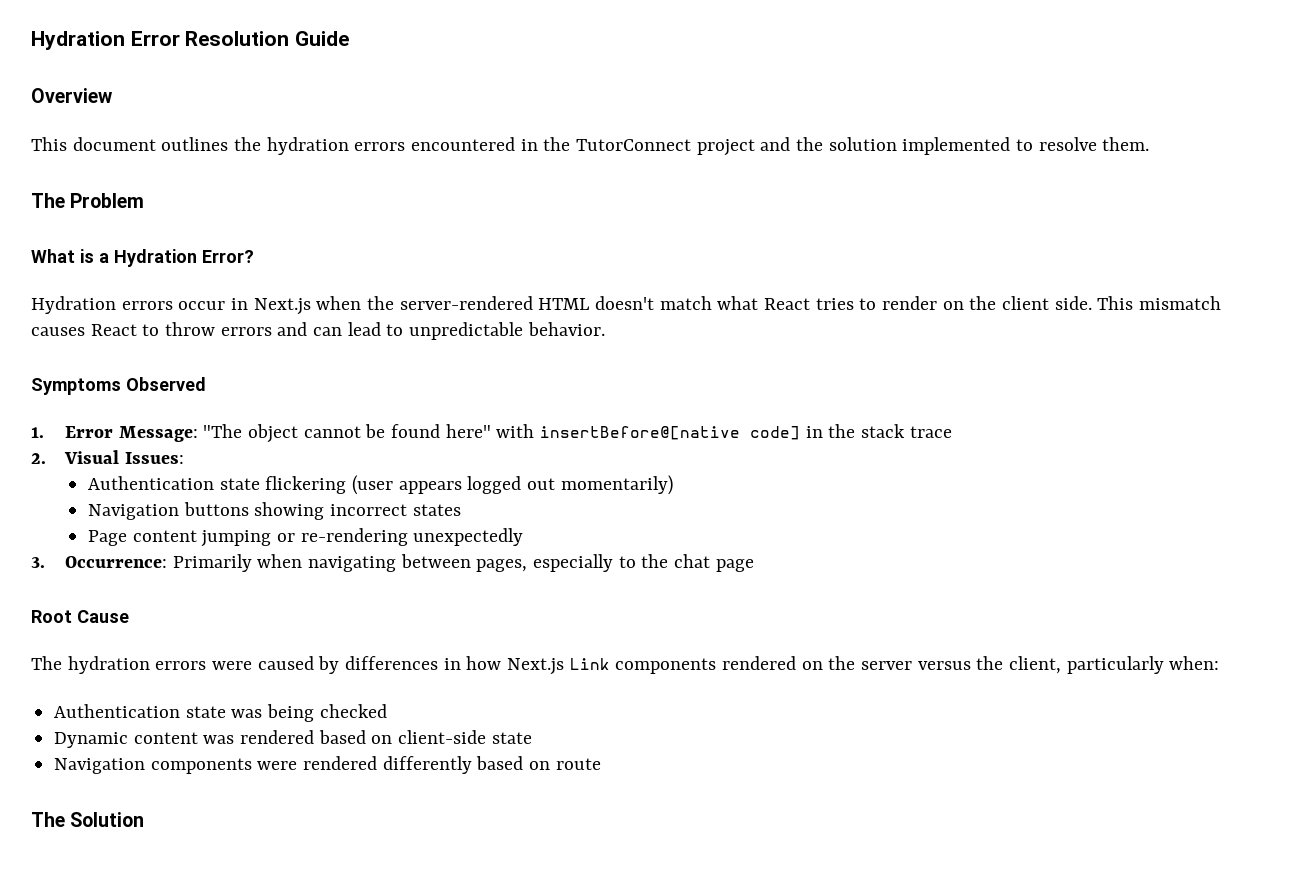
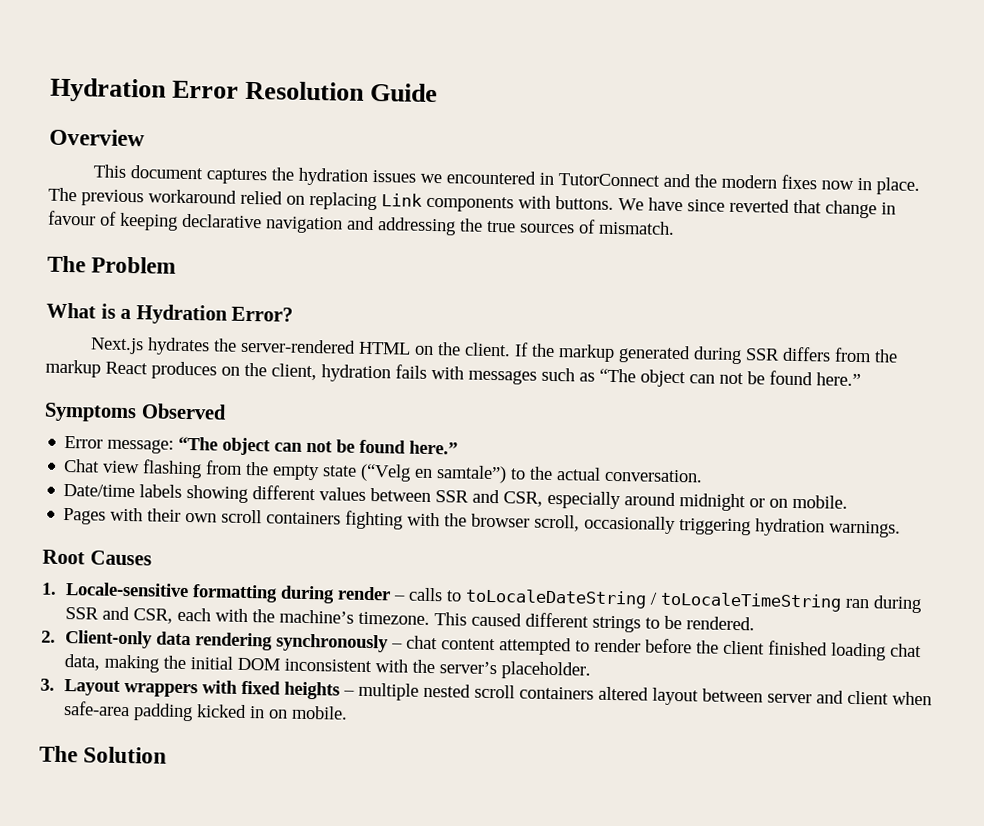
- This document outlines the hydration errors encountered in the TutorConnect project and the solution implemented to resolve them.
+ This document captures the hydration issues we encountered in TutorConnect and the modern fixes now in place. The previous workaround relied on replacing Link components with buttons. We have since reverted that change in favour of keeping declarative navigation and addressing the true sources of mismatch.
- Hydration errors occur in Next.js when the server-rendered HTML doesn't match what React tries to render on the client side. This mismatch causes React to throw errors and can lead to unpredictable behavior.
+ Next.js hydrates the server-rendered HTML on the client. If the markup generated during SSR differs from the markup React produces on the client, hydration fails with messages such as “The object can not be found here.”
  Symptoms Observed
- 1. Error Message: "The object cannot be found here" with insertBefore@[native code] in the stack trace
- 2. Visual Issues:
- Authentication state flickering (user appears logged out momentarily)
- Navigation buttons showing incorrect states
- Page content jumping or re-rendering unexpectedly
- 3. Occurrence: Primarily when navigating between pages, especially to the chat page
- Root Cause
- The hydration errors were caused by differences in how Next.js Link components rendered on the server versus the client, particularly when:
- Authentication state was being checked
- Dynamic content was rendered based on client-side state
- Navigation components were rendered differently based on route
+ Error message: “The object can not be found here.”
+ Chat view flashing from the empty state (“Velg en samtale”) to the actual conversation.
+ Date/time labels showing different values between SSR and CSR, especially around midnight or on mobile.
+ Pages with their own scroll containers fighting with the browser scroll, occasionally triggering hydration warnings.
+ Root Causes
+ 1. Locale-sensitive formatting during render – calls to toLocaleDateString / toLocaleTimeString ran during SSR and CSR, each with the machine’s timezone. This caused different strings to be rendered.
+ 2. Client-only data rendering synchronously – chat content attempted to render before the client finished loading chat data, making the initial DOM inconsistent with the server’s placeholder.
+ 3. Layout wrappers with fixed heights – multiple nested scroll containers altered layout between server and client when safe-area padding kicked in on mobile.

